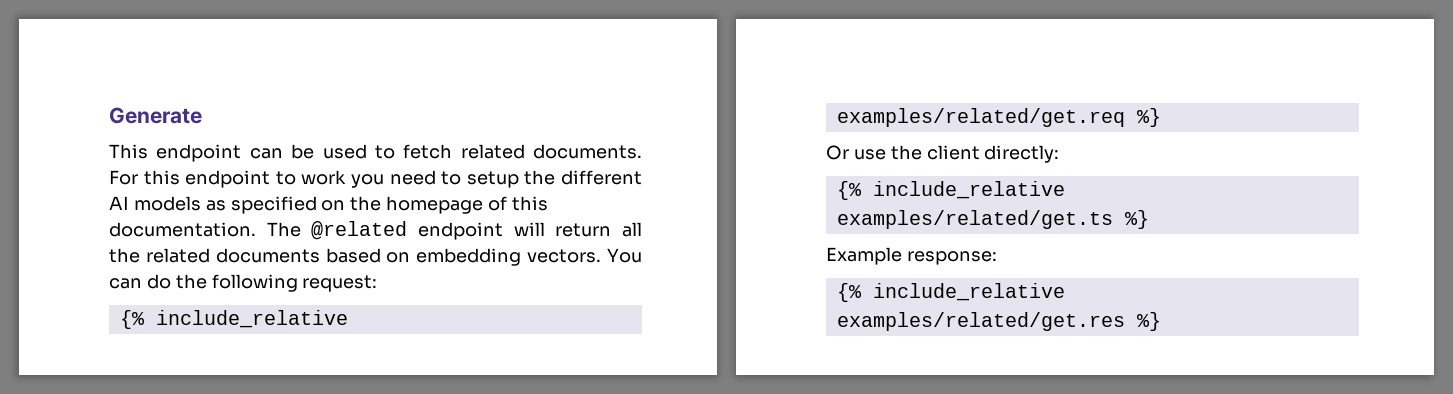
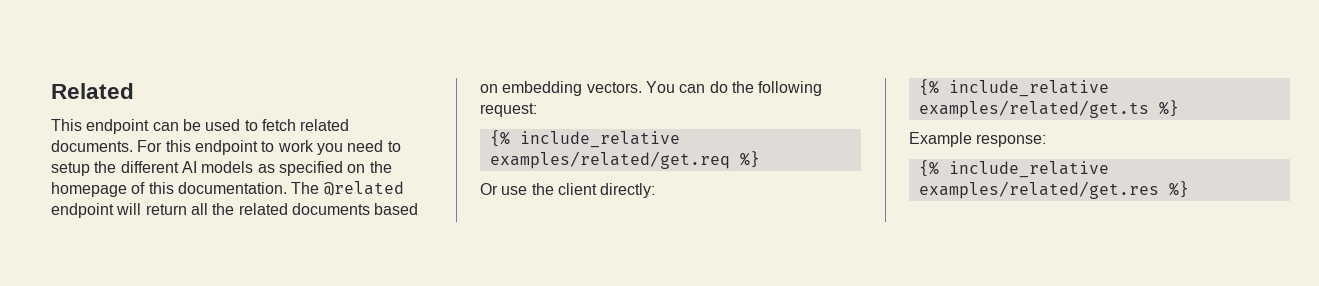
- Generate
+ Related

